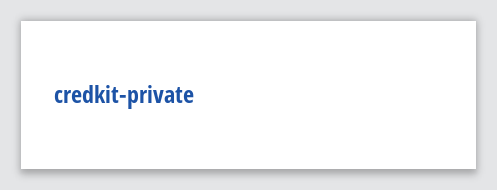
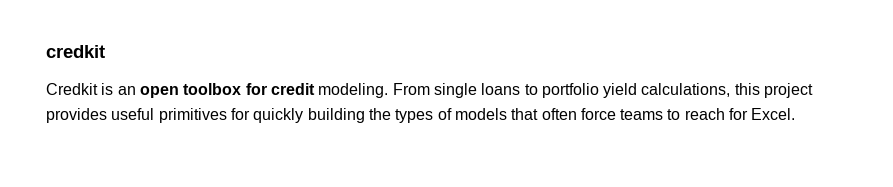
- credkit-private
+ credkit
+ Credkit is an open toolbox for credit modeling. From single loans to portfolio yield calculations, this project provides useful primitives for quickly building the types of models that often force teams to reach for Excel.

